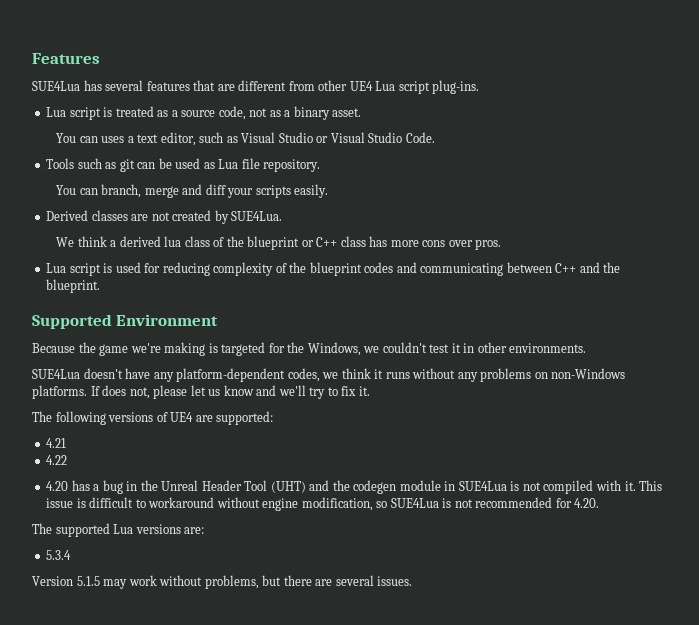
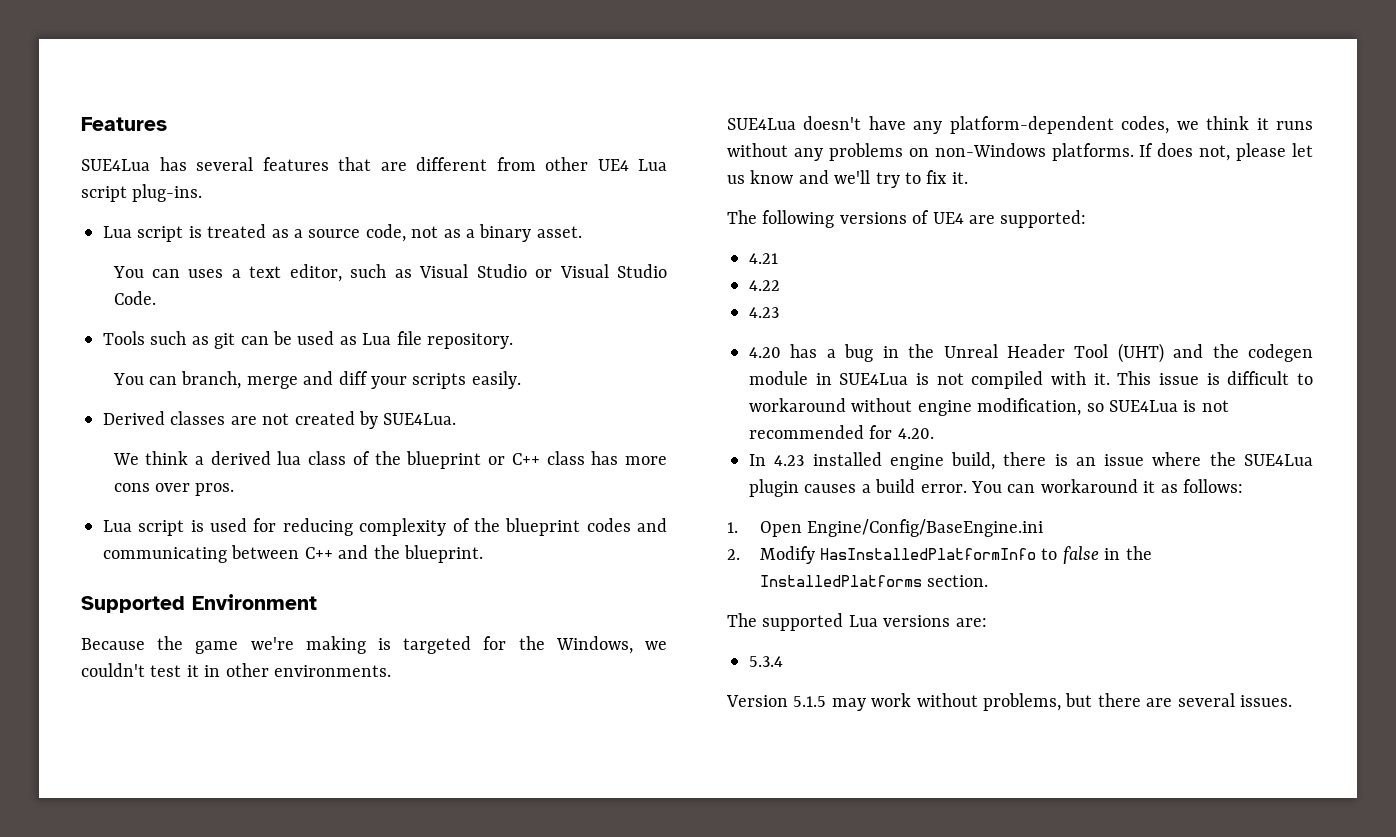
  4.22
+ 4.23
+ In 4.23 installed engine build, there is an issue where the SUE4Lua plugin causes a build error. You can workaround it as follows:
+ 1. Open Engine/Config/BaseEngine.ini
+ 2. Modify HasInstalledPlatformInfo to false in the InstalledPlatforms section.

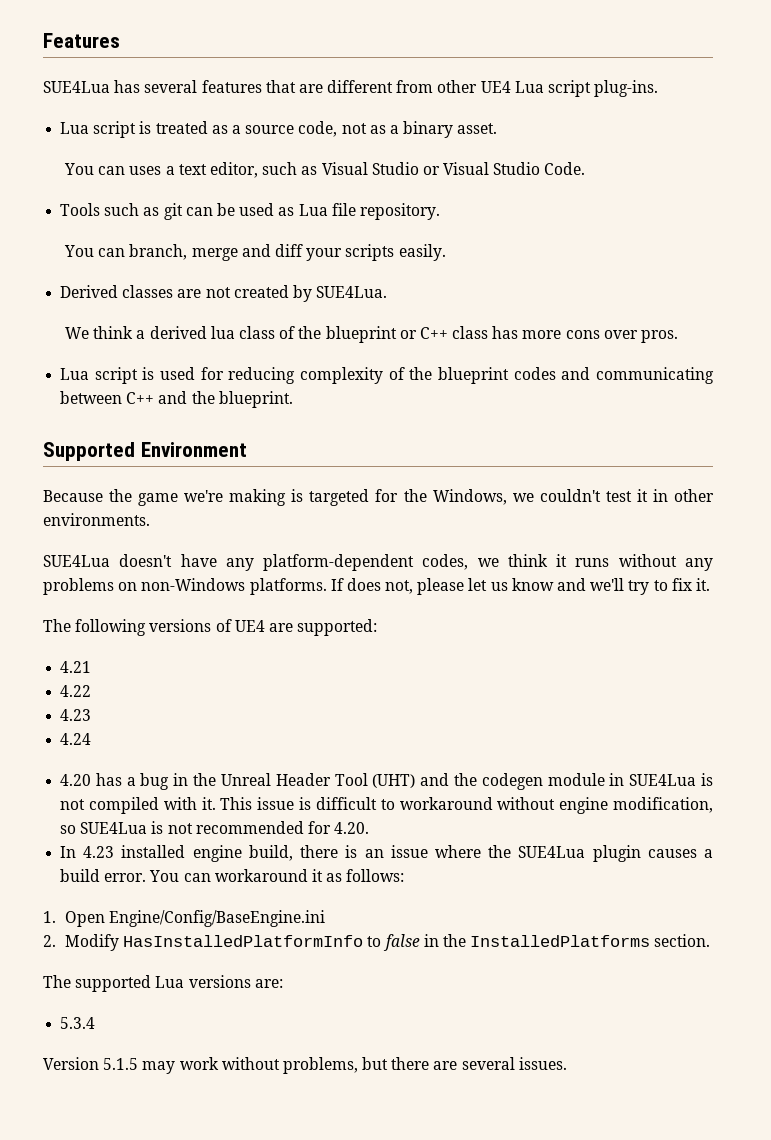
+ 4.24

